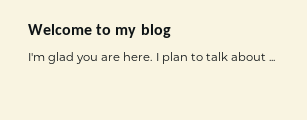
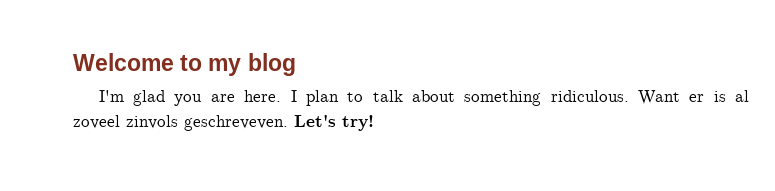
- I plan to talk about ...
+ I plan to talk about something ridiculous. Want er is al zoveel zinvols geschreveven. Let's try!

